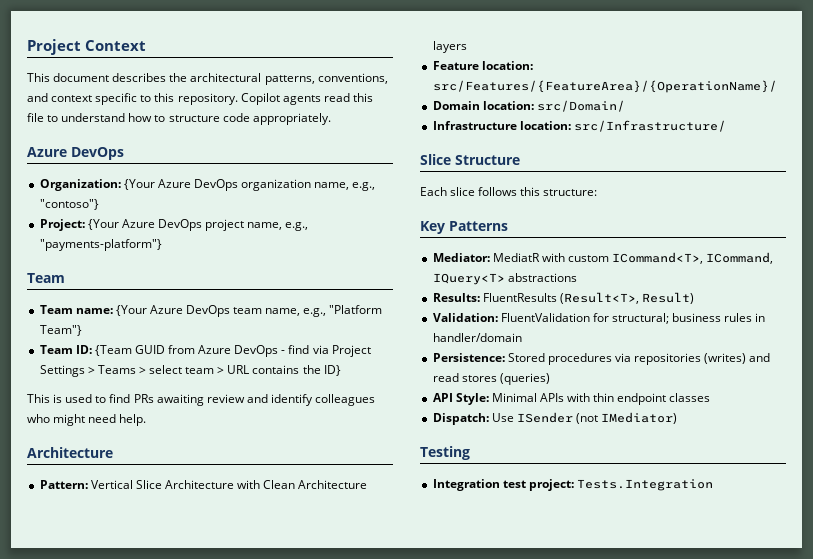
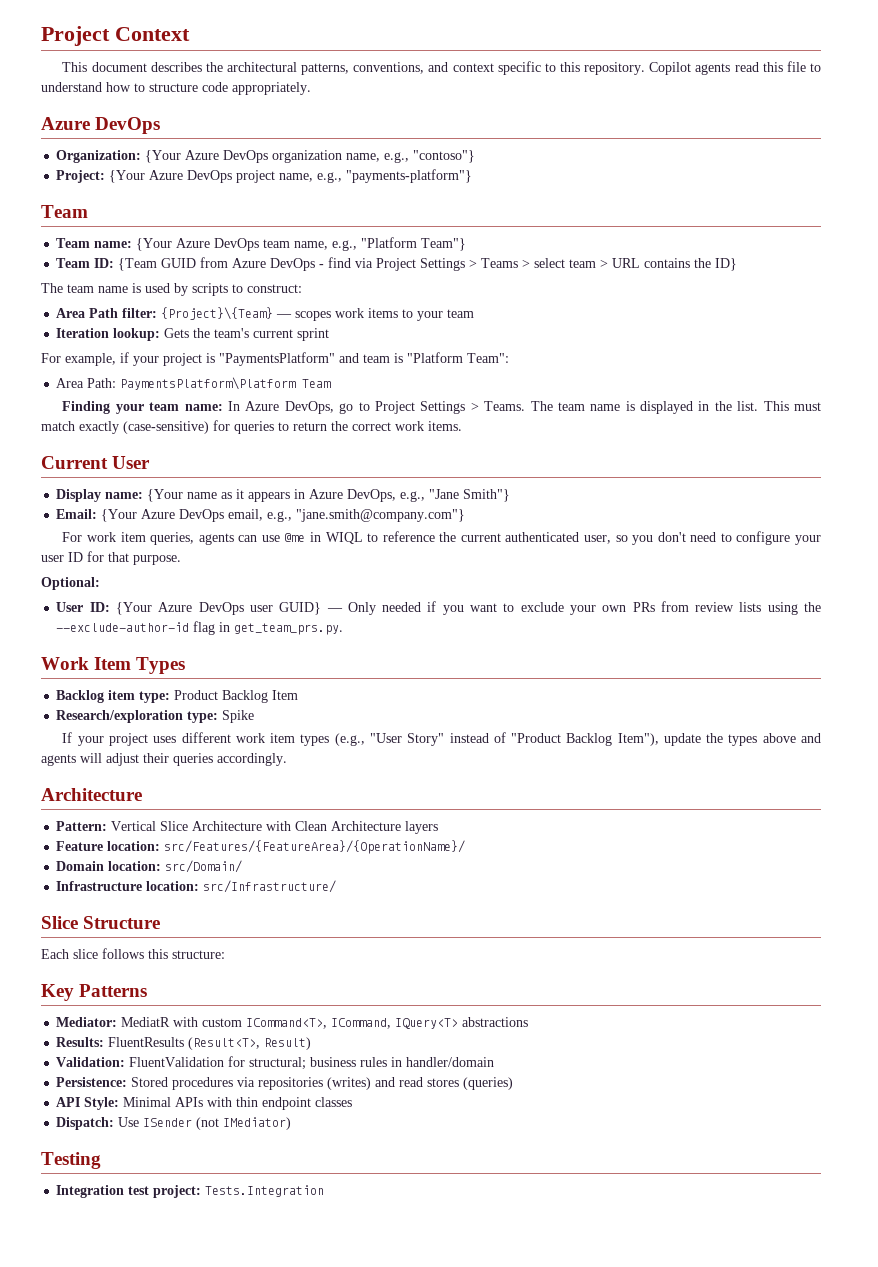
- This is used to find PRs awaiting review and identify colleagues who might need help.
+ The team name is used by scripts to construct:
+ Area Path filter: {Project}\{Team} — scopes work items to your team
+ Iteration lookup: Gets the team's current sprint
+ For example, if your project is "PaymentsPlatform" and team is "Platform Team":
+ Area Path: PaymentsPlatform\Platform Team
+ Finding your team name: In Azure DevOps, go to Project Settings > Teams. The team name is displayed in the list. This must match exactly (case-sensitive) for queries to return the correct work items.
+ Current User
+ Display name: {Your name as it appears in Azure DevOps, e.g., "Jane Smith"}
+ Email: {Your Azure DevOps email, e.g., "jane.smith@company.com"}
+ For work item queries, agents can use @me in WIQL to reference the current authenticated user, so you don't need to configure your user ID for that purpose.
+ Optional:
+ User ID: {Your Azure DevOps user GUID} — Only needed if you want to exclude your own PRs from review lists using the --exclude-author-id flag in get_team_prs.py.
+ Work Item Types
+ Backlog item type: Product Backlog Item
+ Research/exploration type: Spike
+ If your project uses different work item types (e.g., "User Story" instead of "Product Backlog Item"), update the types above and agents will adjust their queries accordingly.

